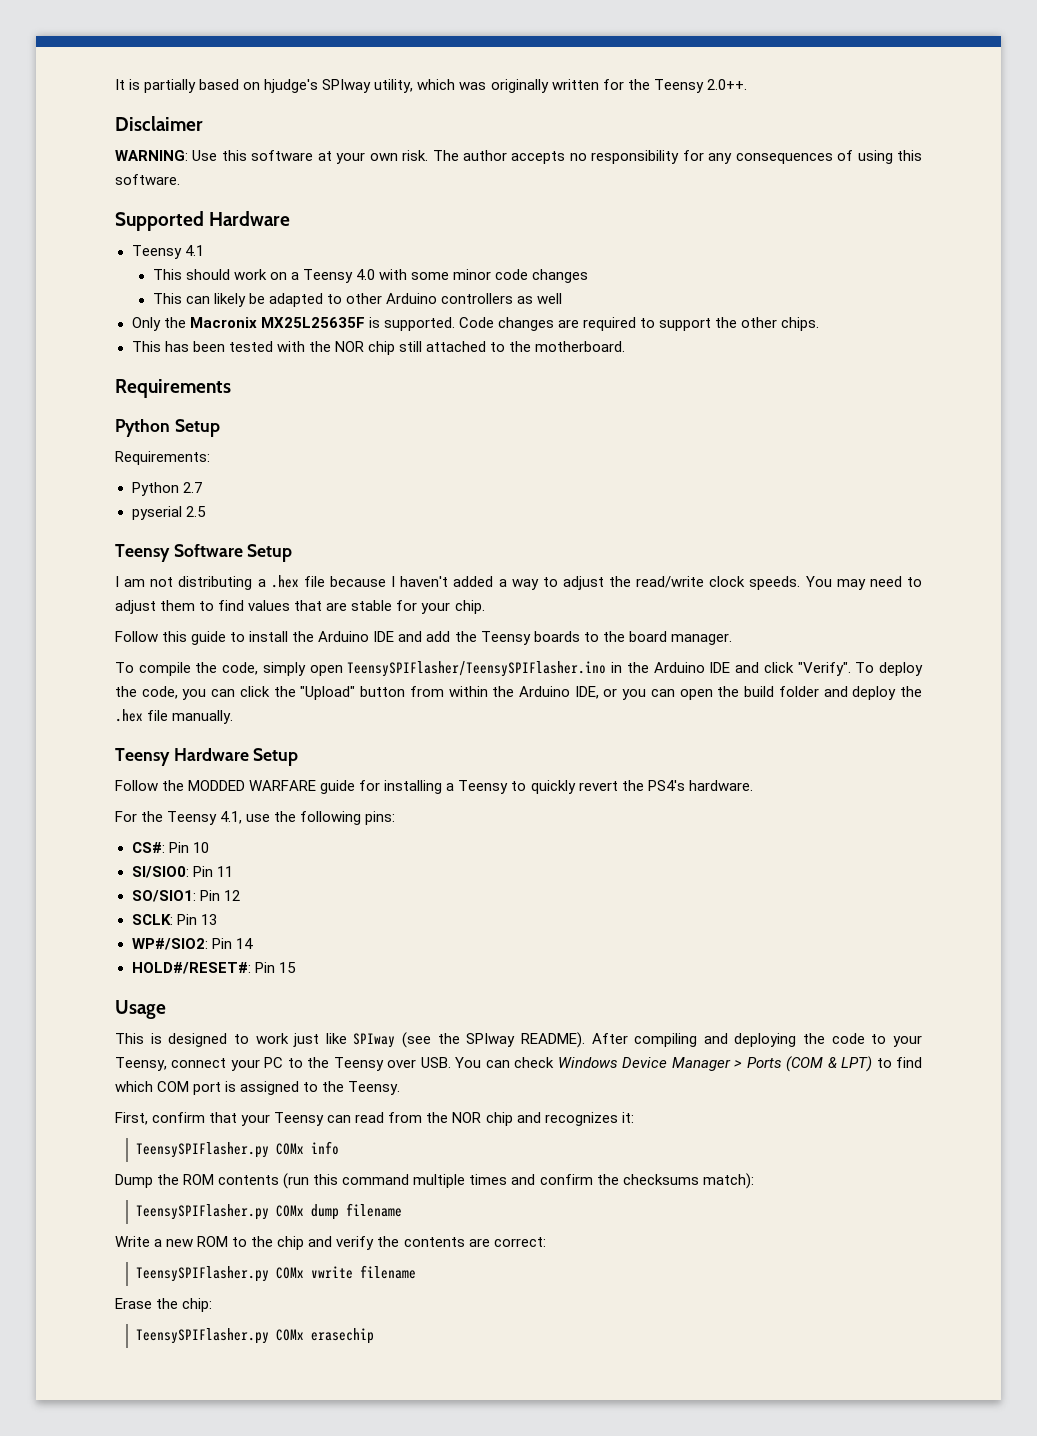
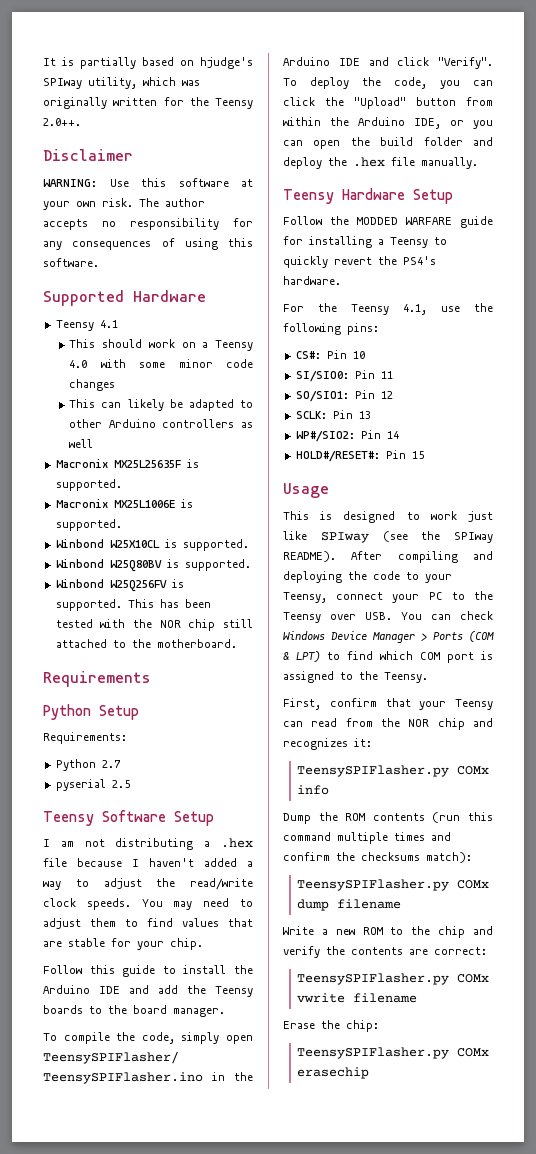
- Only the Macronix MX25L25635F is supported. Code changes are required to support the other chips.
- This has been tested with the NOR chip still attached to the motherboard.
+ Macronix MX25L25635F is supported.
+ Macronix MX25L1006E is supported.
+ Winbond W25X10CL is supported.
+ Winbond W25Q80BV is supported.
+ Winbond W25Q256FV is supported. This has been tested with the NOR chip still attached to the motherboard.

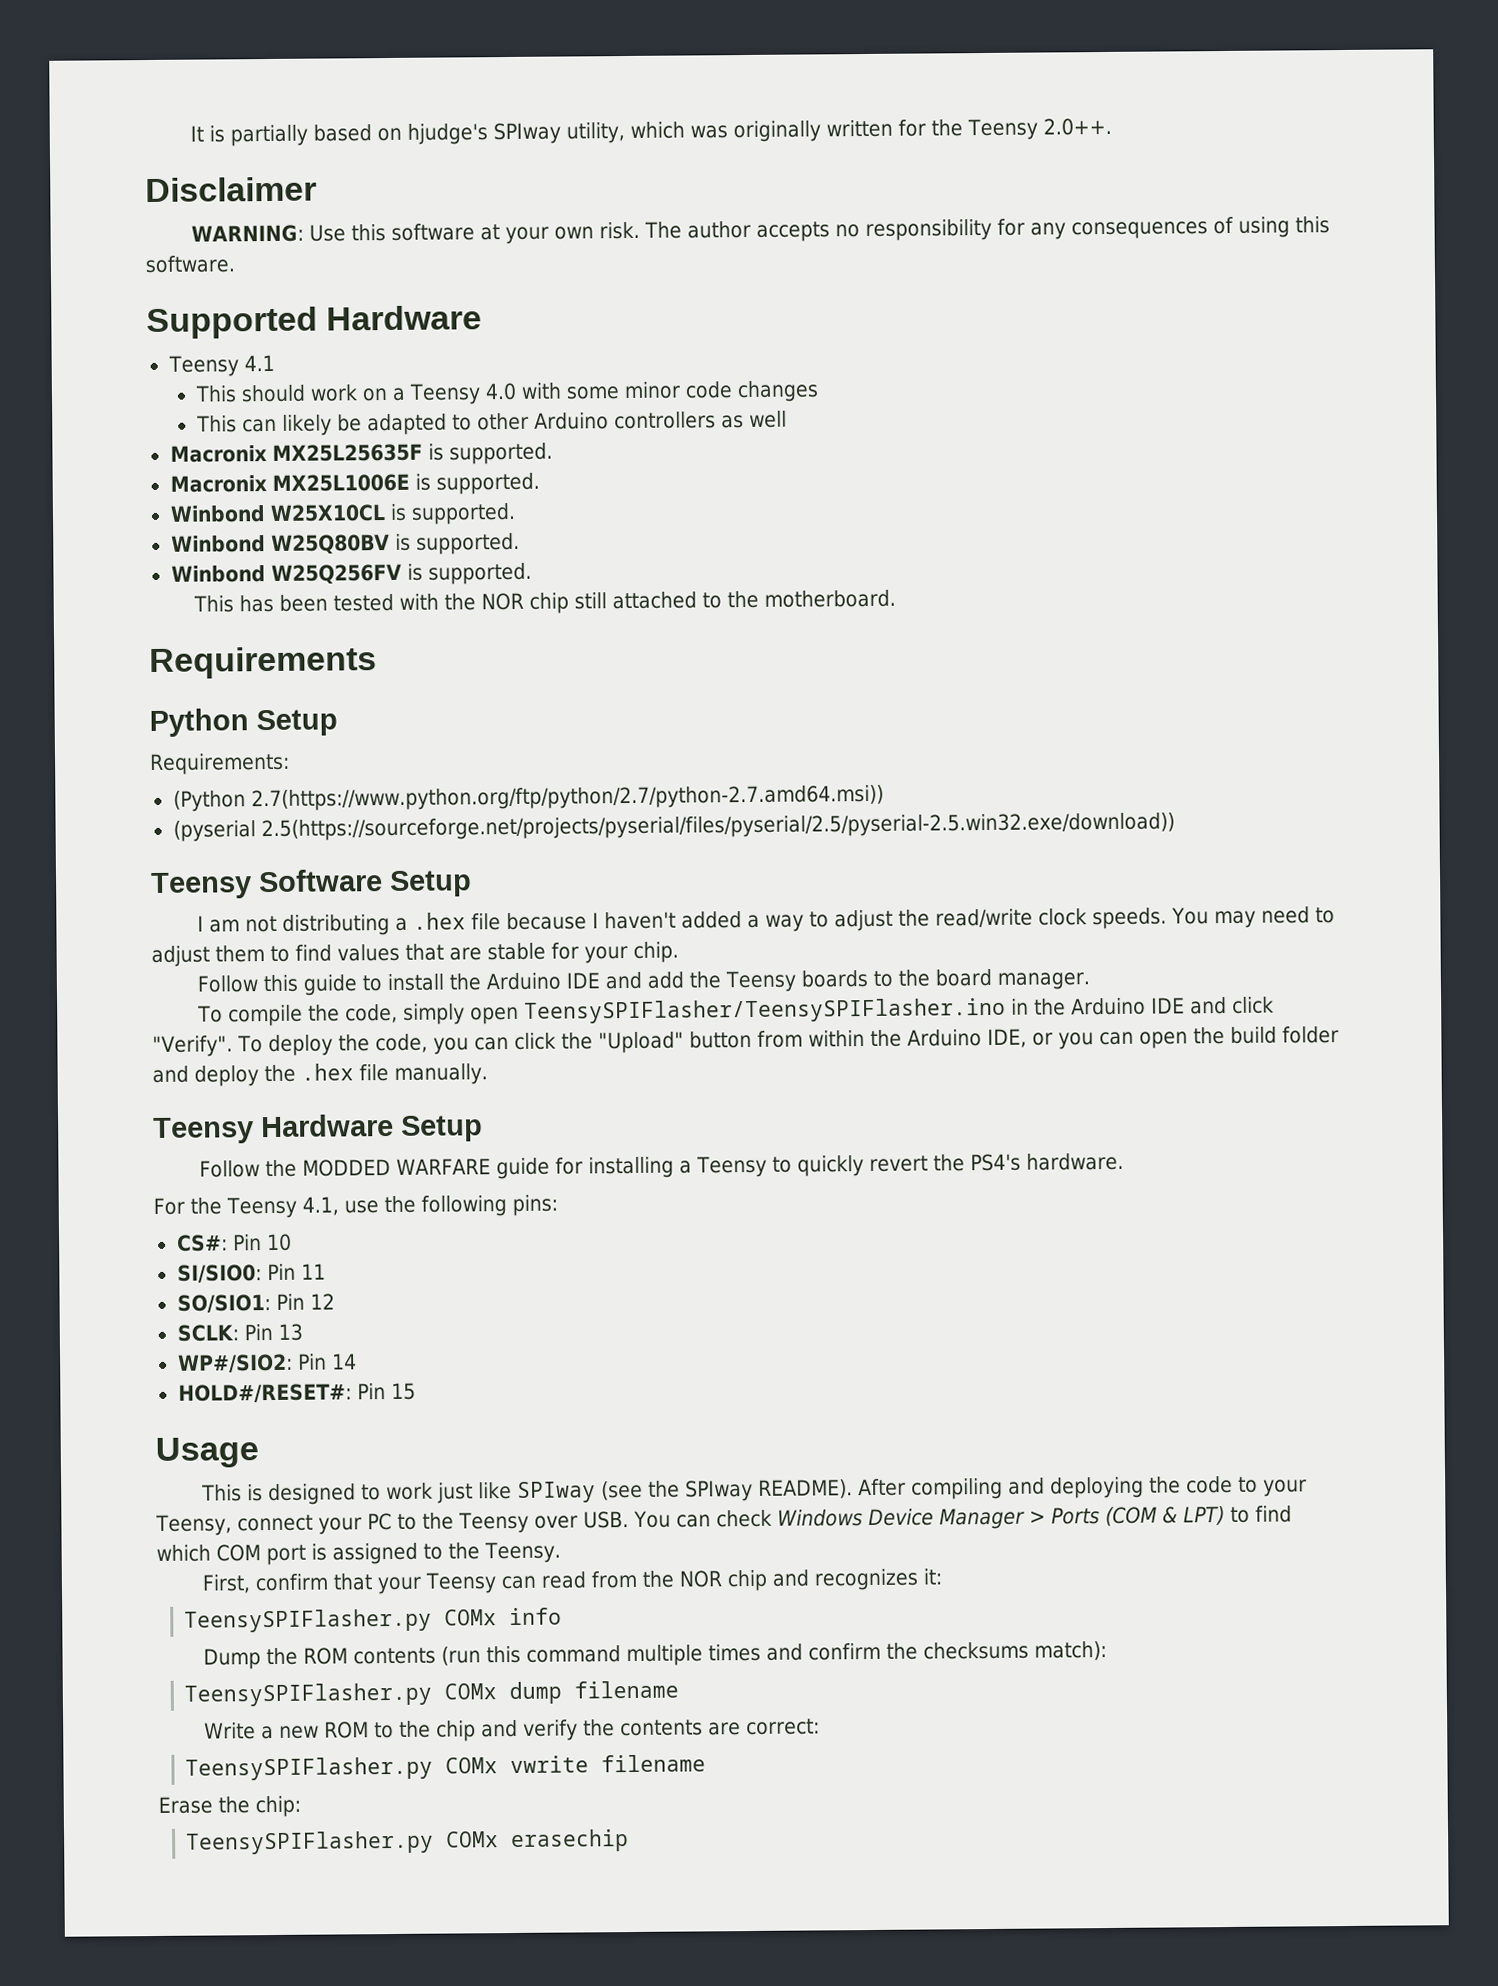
- Winbond W25Q256FV is supported. This has been tested with the NOR chip still attached to the motherboard.
+ Winbond W25Q256FV is supported.
+ This has been tested with the NOR chip still attached to the motherboard.
- Python 2.7
- pyserial 2.5
+ (Python 2.7(https://www.python.org/ftp/python/2.7/python-2.7.amd64.msi))
+ (pyserial 2.5(https://sourceforge.net/projects/pyserial/files/pyserial/2.5/pyserial-2.5.win32.exe/download))

